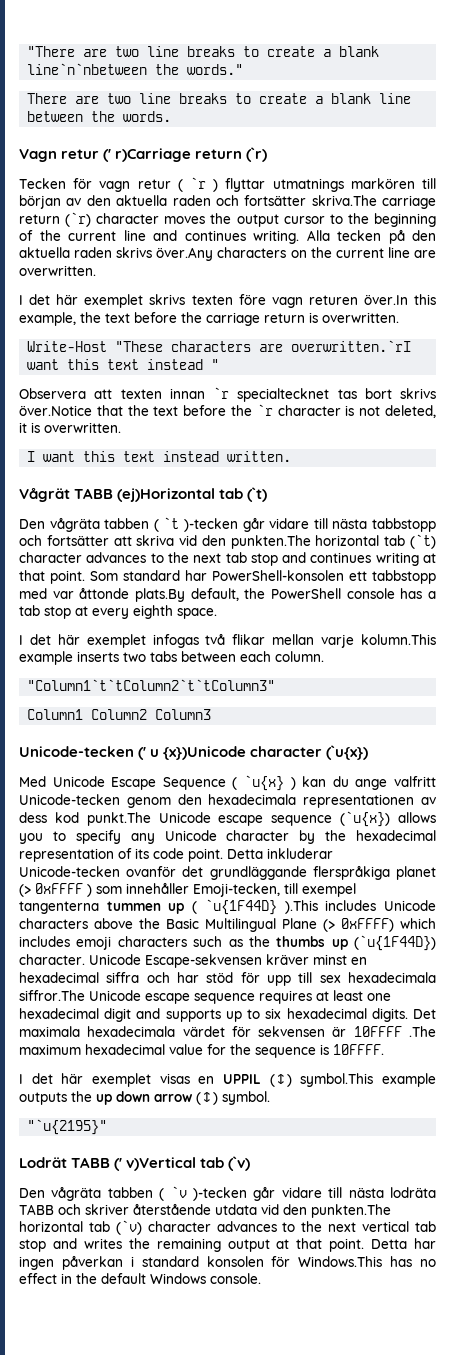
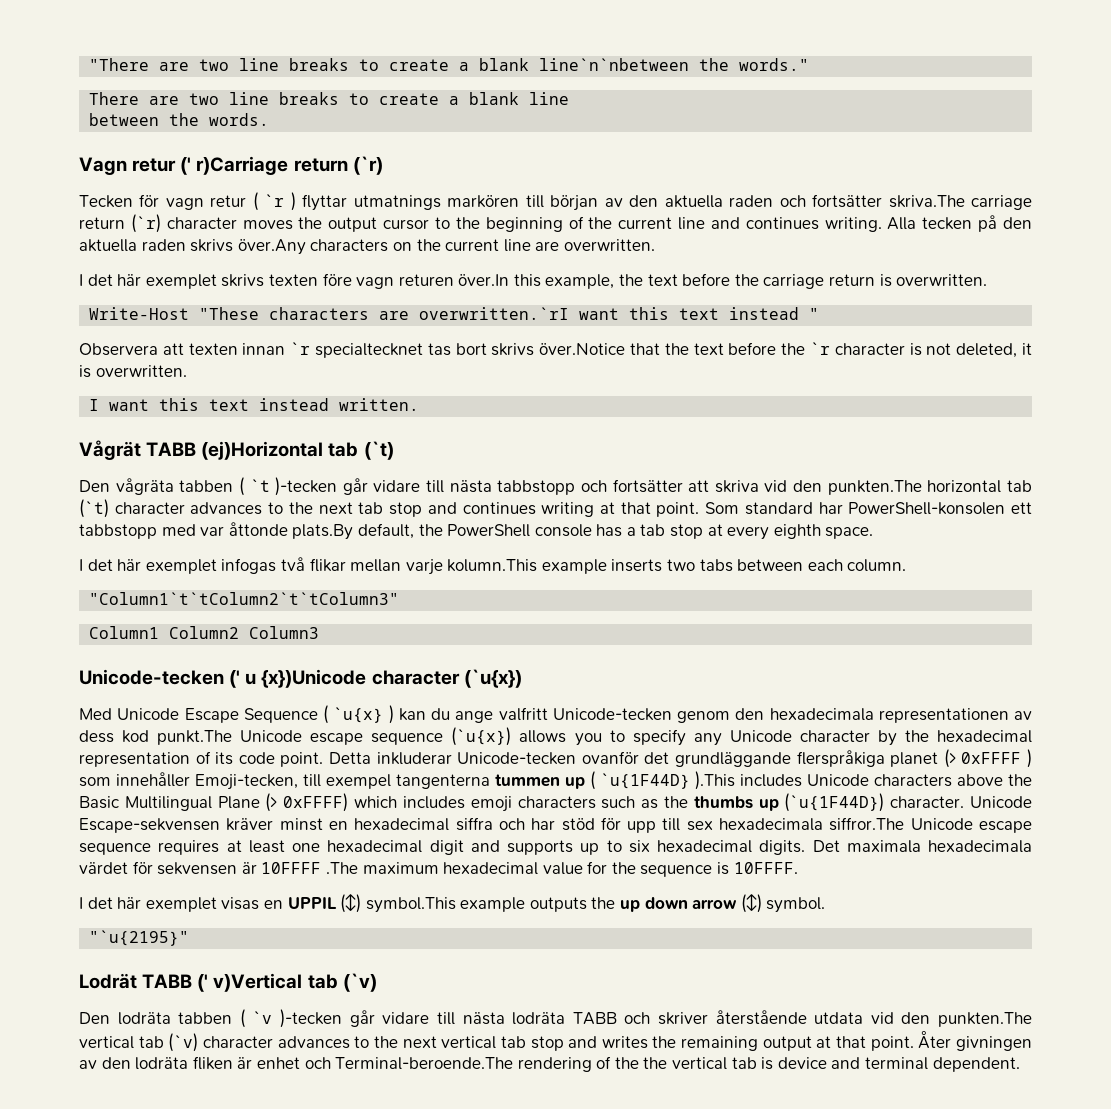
- Den vågräta tabben ( `v )-tecken går vidare till nästa lodräta TABB och skriver återstående utdata vid den punkten.The horizontal tab (`v) character advances to the next vertical tab stop and writes the remaining output at that point.
+ Den lodräta tabben ( `v )-tecken går vidare till nästa lodräta TABB och skriver återstående utdata vid den punkten.The vertical tab (`v) character advances to the next vertical tab stop and writes the remaining output at that point.
- Detta har ingen påverkan i standard konsolen för Windows.This has no effect in the default Windows console.
+ Åter givningen av den lodräta fliken är enhet och Terminal-beroende.The rendering of the the vertical tab is device and terminal dependent.

